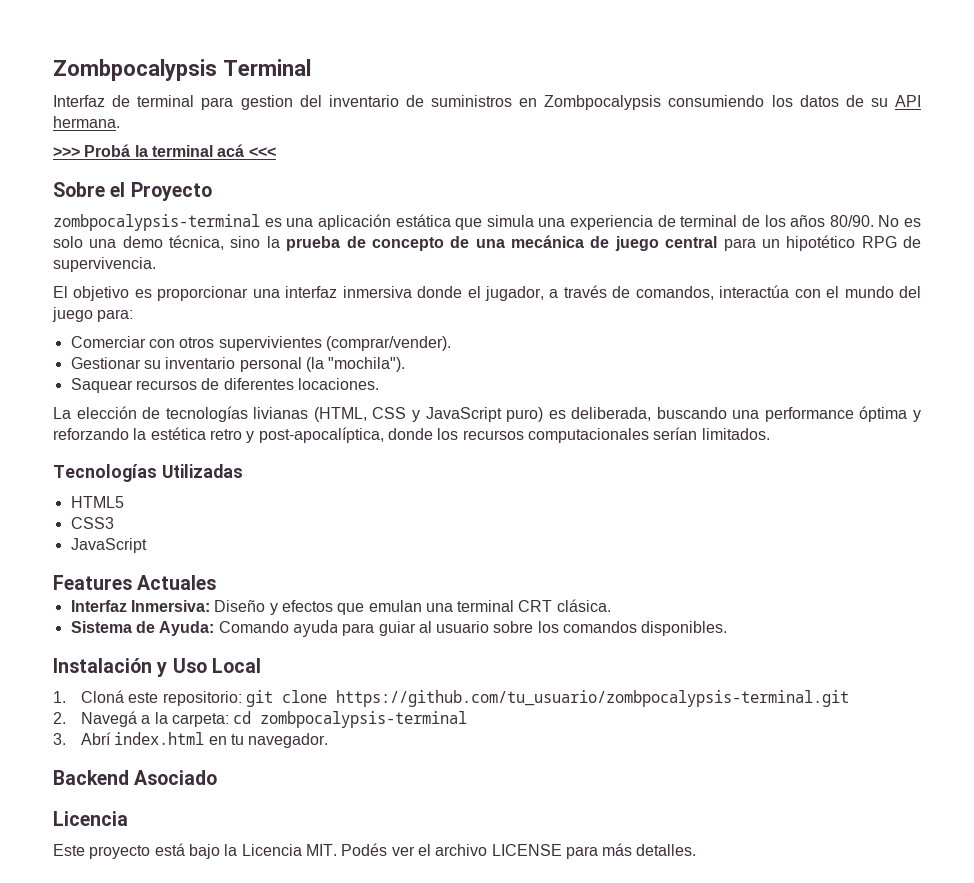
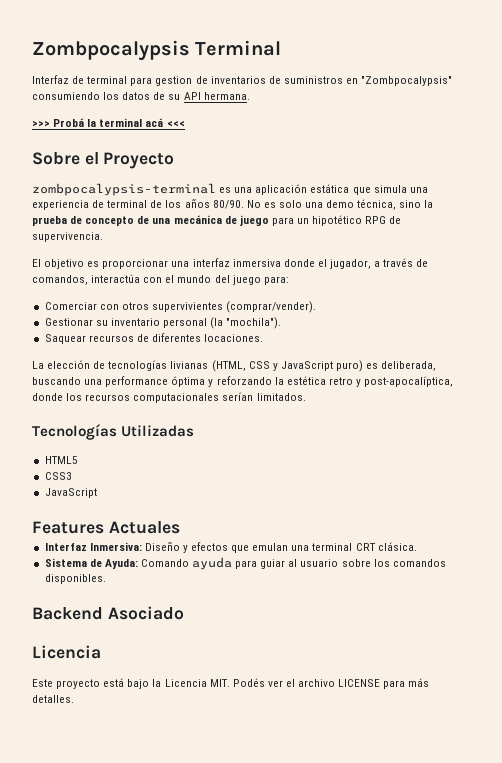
- Interfaz de terminal para gestion del inventario de suministros en Zombpocalypsis consumiendo los datos de su API hermana.
+ Interfaz de terminal para gestion de inventarios de suministros en "Zombpocalypsis" consumiendo los datos de su API hermana.
- No es solo una demo técnica, sino la prueba de concepto de una mecánica de juego central para un hipotético RPG de supervivencia.
+ No es solo una demo técnica, sino la prueba de concepto de una mecánica de juego para un hipotético RPG de supervivencia.
- Instalación y Uso Local
- 1. Cloná este repositorio: git clone https://github.com/tu_usuario/zombpocalypsis-terminal.git
- 2. Navegá a la carpeta: cd zombpocalypsis-terminal
- 3. Abrí index.html en tu navegador.

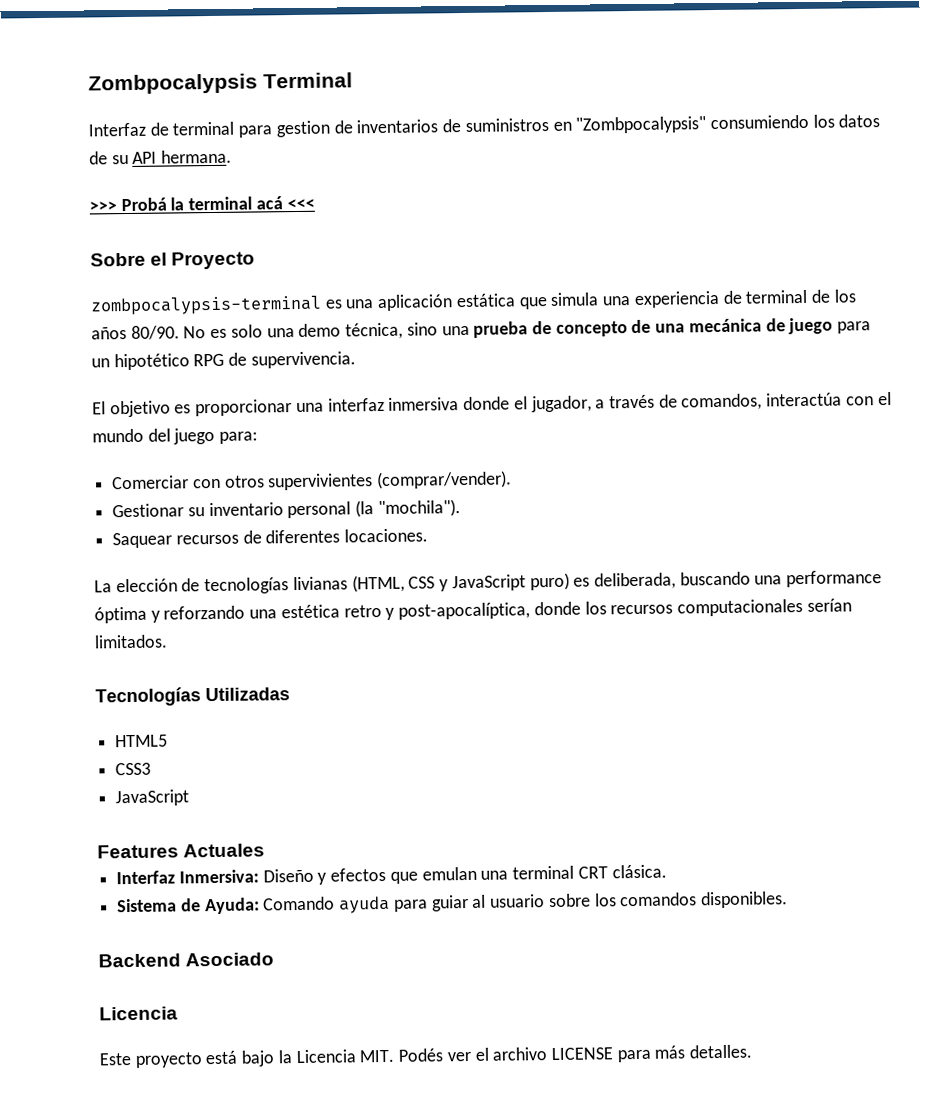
- No es solo una demo técnica, sino la prueba de concepto de una mecánica de juego para un hipotético RPG de supervivencia.
+ No es solo una demo técnica, sino una prueba de concepto de una mecánica de juego para un hipotético RPG de supervivencia.
- La elección de tecnologías livianas (HTML, CSS y JavaScript puro) es deliberada, buscando una performance óptima y reforzando la estética retro y post-apocalíptica, donde los recursos computacionales serían limitados.
+ La elección de tecnologías livianas (HTML, CSS y JavaScript puro) es deliberada, buscando una performance óptima y reforzando una estética retro y post-apocalíptica, donde los recursos computacionales serían limitados.

